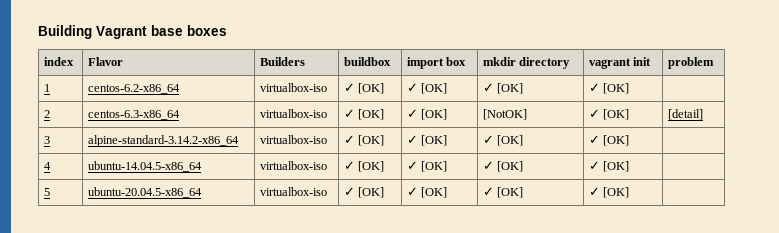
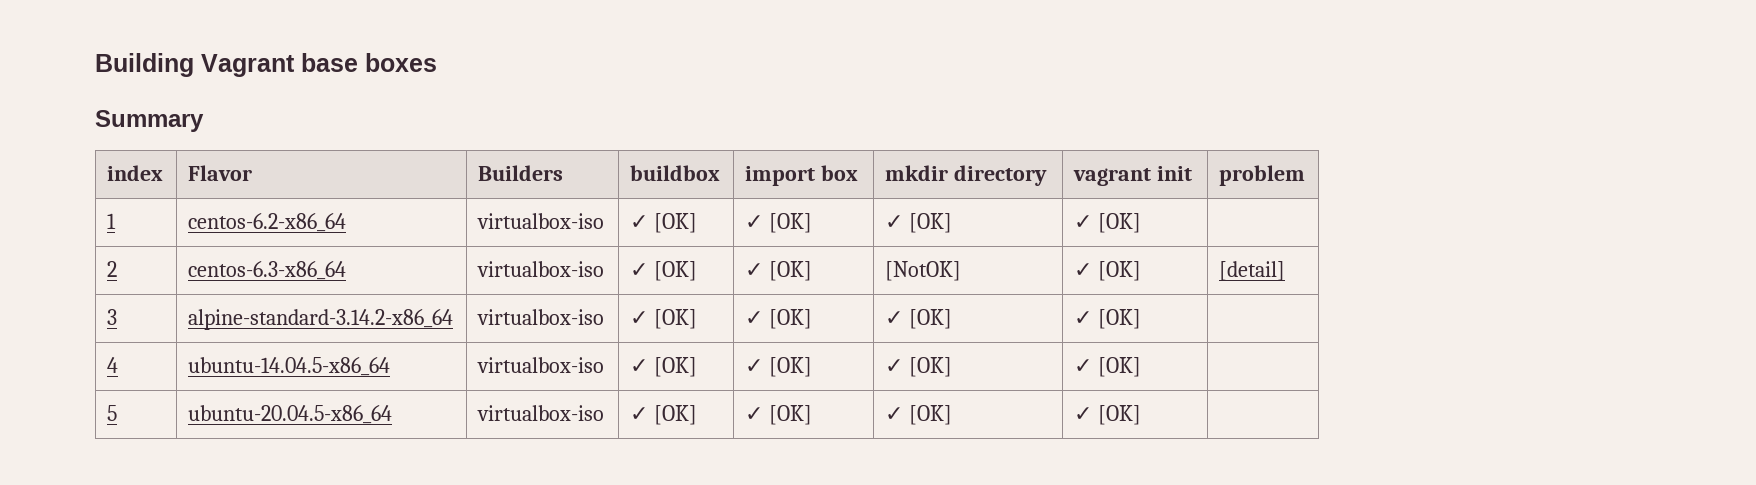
+ Summary

